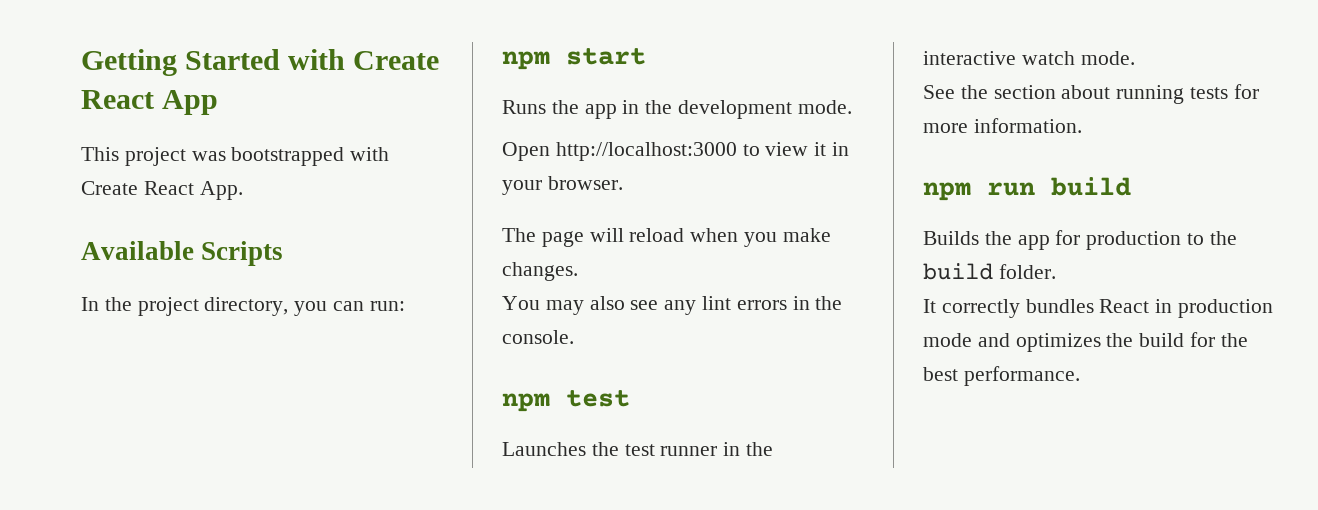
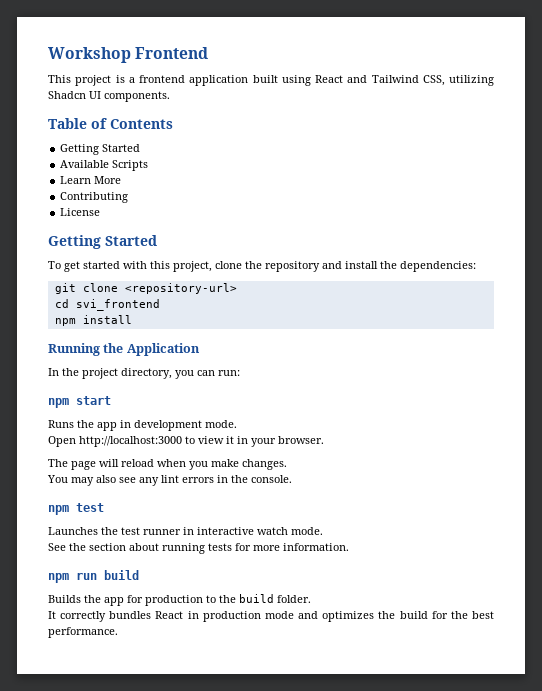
- Getting Started with Create React App
- This project was bootstrapped with Create React App.
+ Workshop Frontend
+ This project is a frontend application built using React and Tailwind CSS, utilizing Shadcn UI components.
+ Table of Contents
+ Getting Started
  Available Scripts
+ Learn More
+ Contributing
+ License
+ Getting Started
+ To get started with this project, clone the repository and install the dependencies:
+ git clone <repository-url>
+ cd svi_frontend
+ npm install
+ Running the Application
- Runs the app in the development mode.
+ Runs the app in development mode.
- Launches the test runner in the interactive watch mode.
+ Launches the test runner in interactive watch mode.

